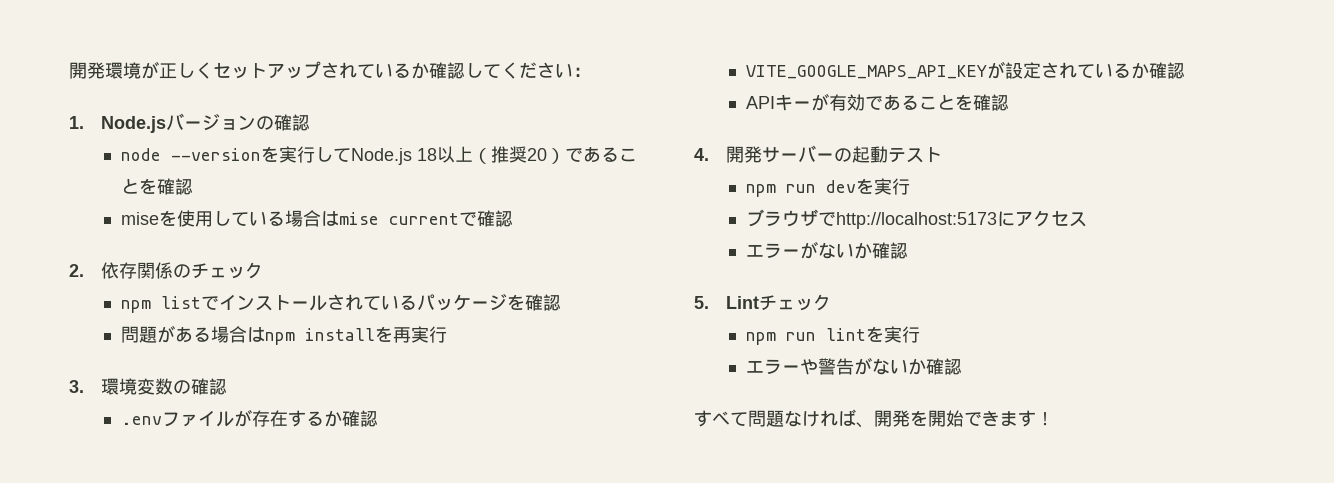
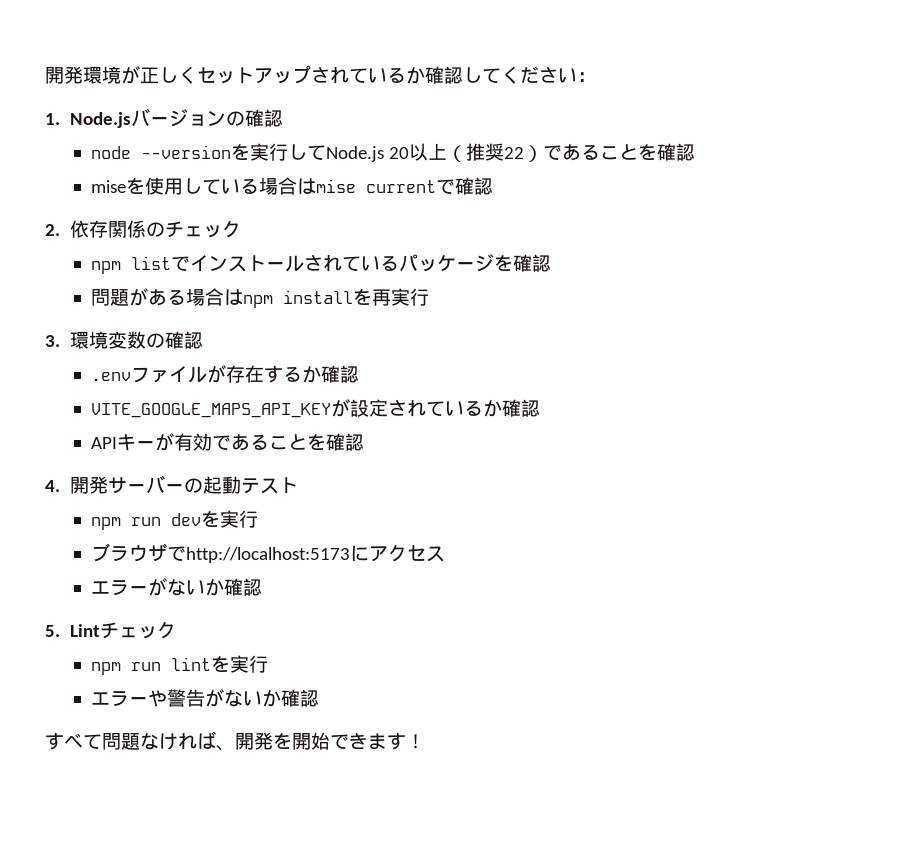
- node --versionを実行してNode.js 18以上（推奨20）であることを確認
+ node --versionを実行してNode.js 20以上（推奨22）であることを確認

